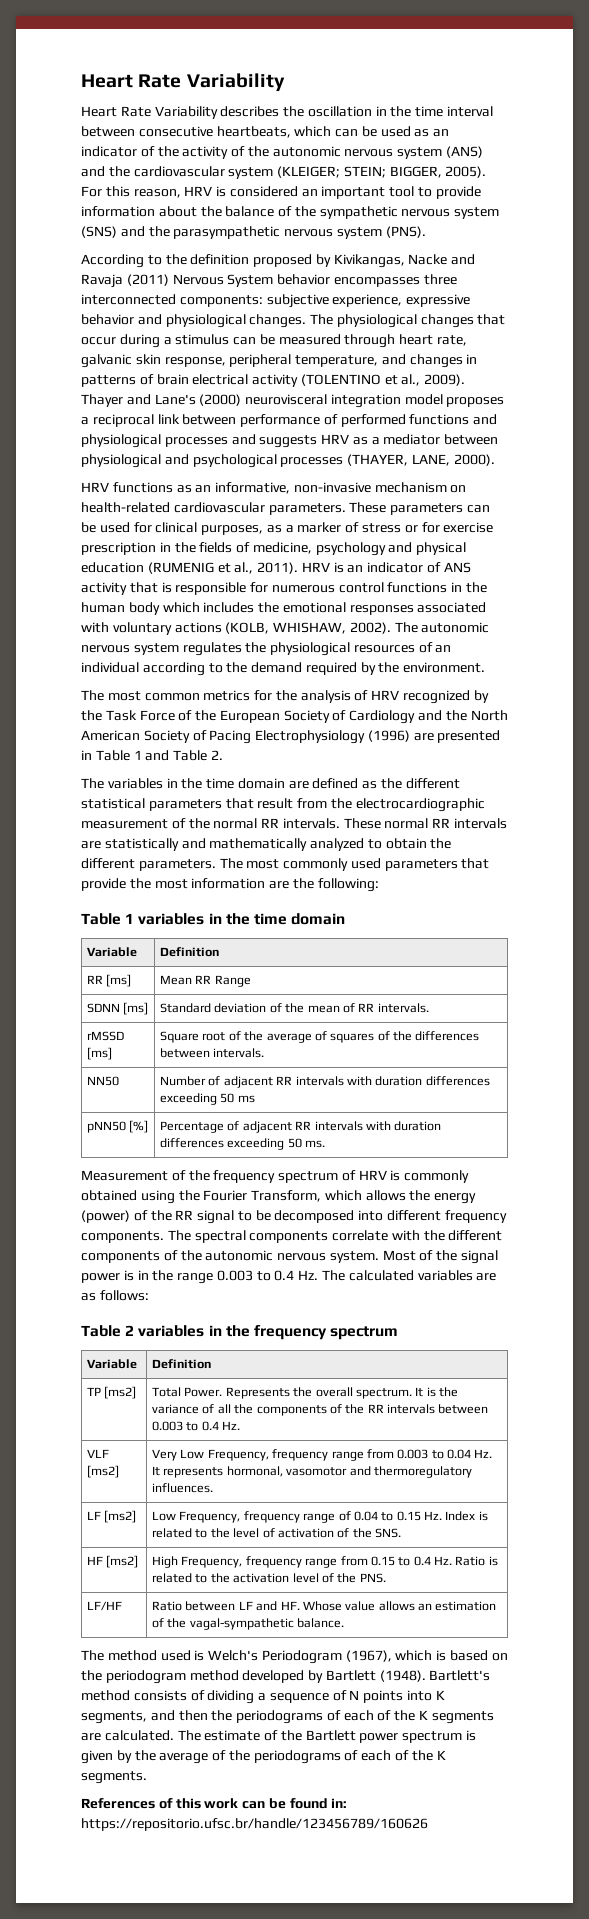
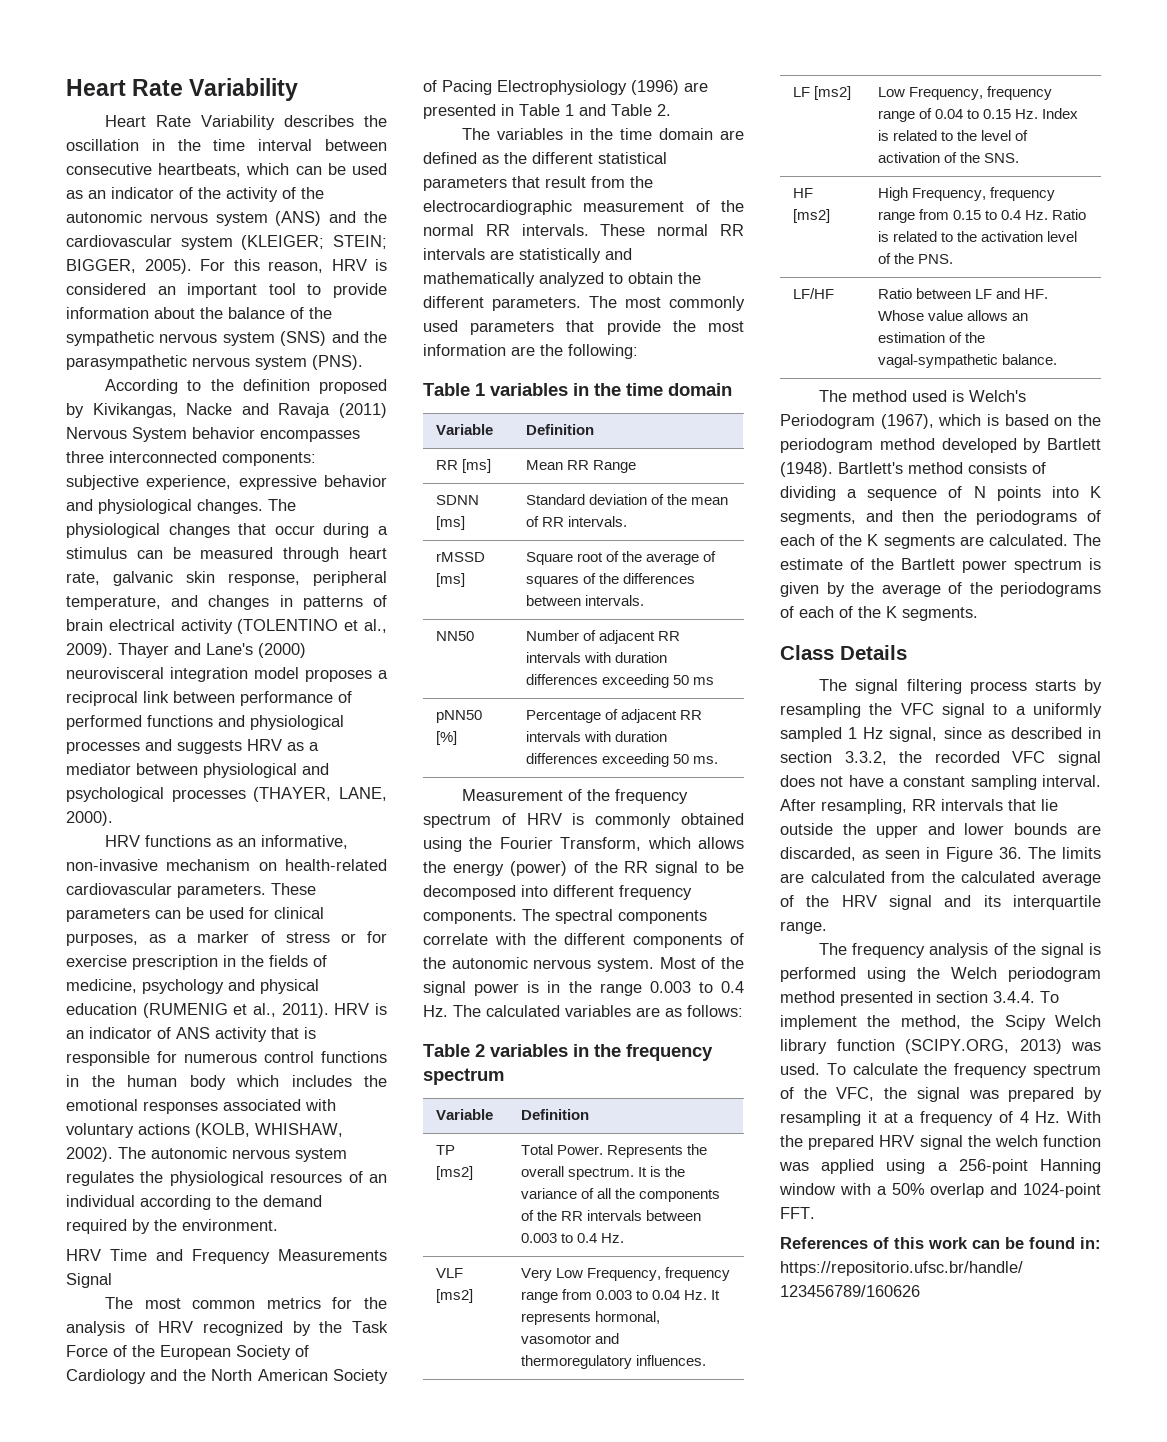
+ HRV Time and Frequency Measurements Signal
+ Class Details
+ The signal filtering process starts by resampling the VFC signal to a uniformly sampled 1 Hz signal, since as described in section 3.3.2, the recorded VFC signal does not have a constant sampling interval. After resampling, RR intervals that lie outside the upper and lower bounds are discarded, as seen in Figure 36. The limits are calculated from the calculated average of the HRV signal and its interquartile range.
+ The frequency analysis of the signal is performed using the Welch periodogram method presented in section 3.4.4. To implement the method, the Scipy Welch library function (SCIPY.ORG, 2013) was used. To calculate the frequency spectrum of the VFC, the signal was prepared by resampling it at a frequency of 4 Hz. With the prepared HRV signal the welch function was applied using a 256-point Hanning window with a 50% overlap and 1024-point FFT.

